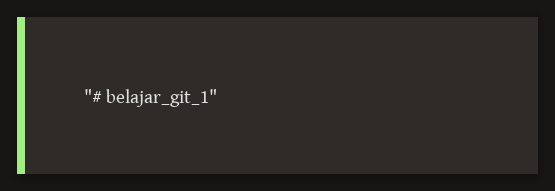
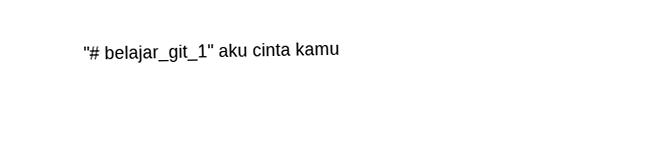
- "# belajar_git_1"
+ "# belajar_git_1" aku cinta kamu

